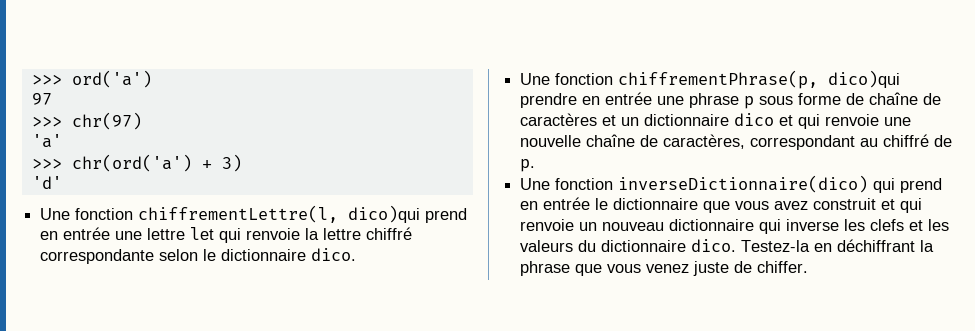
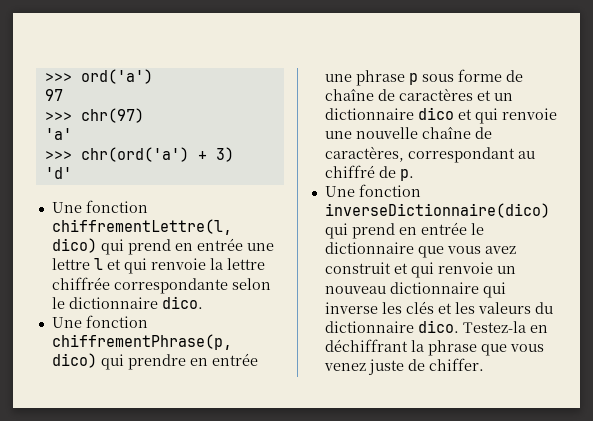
- Une fonction chiffrementLettre(l, dico)qui prend en entrée une lettre let qui renvoie la lettre chiffré correspondante selon le dictionnaire dico.
+ Une fonction chiffrementLettre(l, dico) qui prend en entrée une lettre l et qui renvoie la lettre chiffrée correspondante selon le dictionnaire dico.
- Une fonction chiffrementPhrase(p, dico)qui prendre en entrée une phrase p sous forme de chaîne de caractères et un dictionnaire dico et qui renvoie une nouvelle chaîne de caractères, correspondant au chiffré de p.
+ Une fonction chiffrementPhrase(p, dico) qui prendre en entrée une phrase p sous forme de chaîne de caractères et un dictionnaire dico et qui renvoie une nouvelle chaîne de caractères, correspondant au chiffré de p.
- Une fonction inverseDictionnaire(dico) qui prend en entrée le dictionnaire que vous avez construit et qui renvoie un nouveau dictionnaire qui inverse les clefs et les valeurs du dictionnaire dico.
+ Une fonction inverseDictionnaire(dico) qui prend en entrée le dictionnaire que vous avez construit et qui renvoie un nouveau dictionnaire qui inverse les clés et les valeurs du dictionnaire dico.

